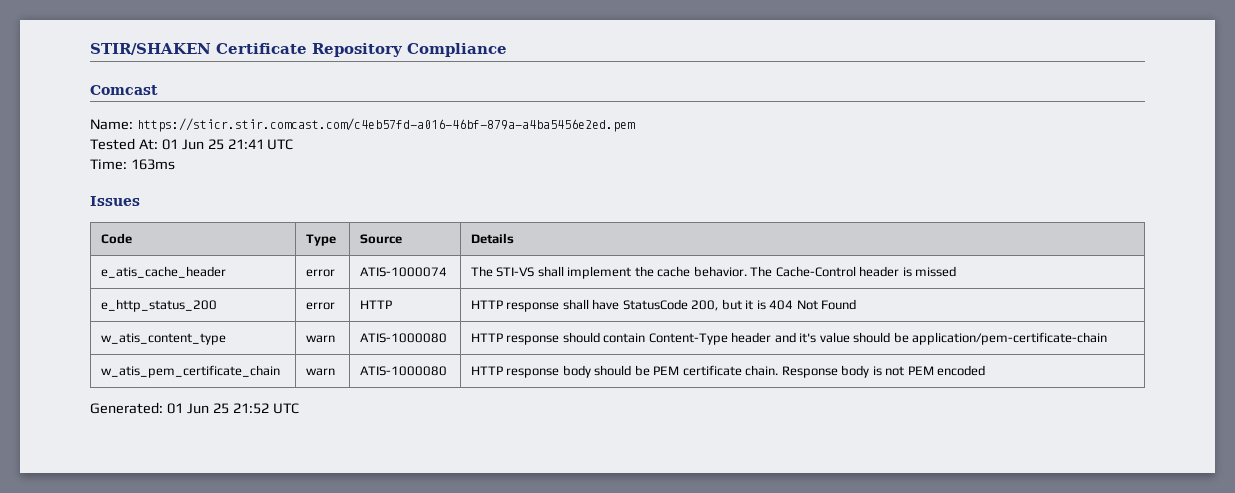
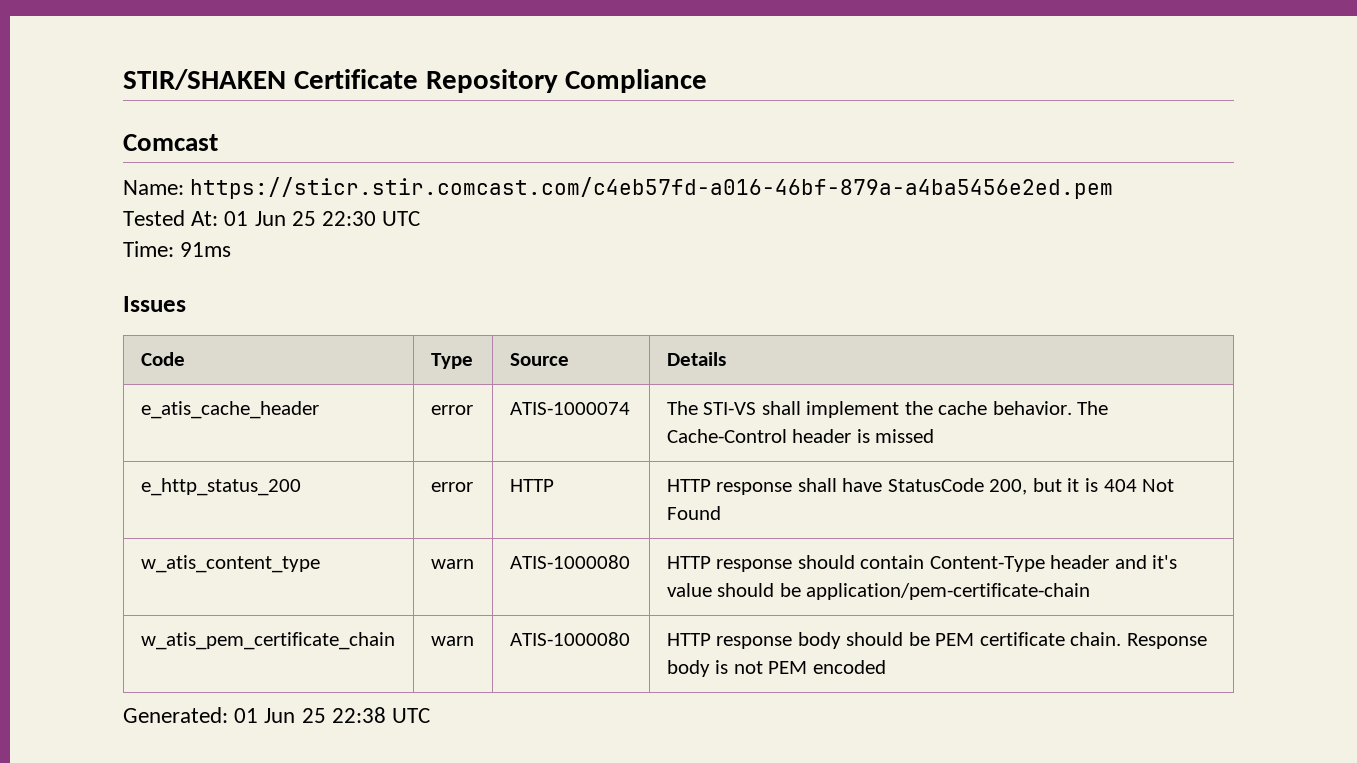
- Tested At: 01 Jun 25 21:41 UTC
+ Tested At: 01 Jun 25 22:30 UTC
- Time: 163ms
+ Time: 91ms
- Generated: 01 Jun 25 21:52 UTC
+ Generated: 01 Jun 25 22:38 UTC

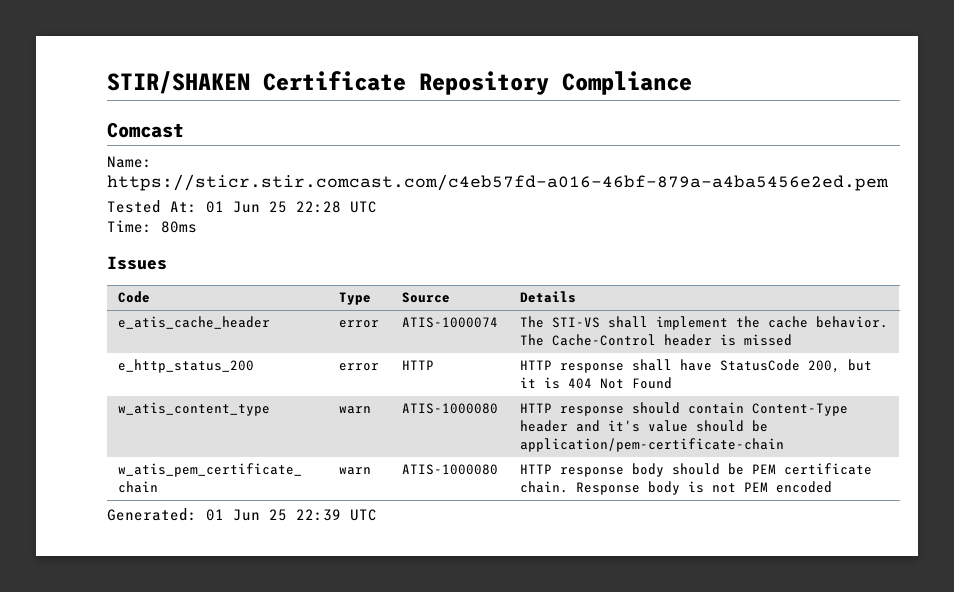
- Tested At: 01 Jun 25 22:30 UTC
+ Tested At: 01 Jun 25 22:28 UTC
- Time: 91ms
+ Time: 80ms
- Generated: 01 Jun 25 22:38 UTC
+ Generated: 01 Jun 25 22:39 UTC

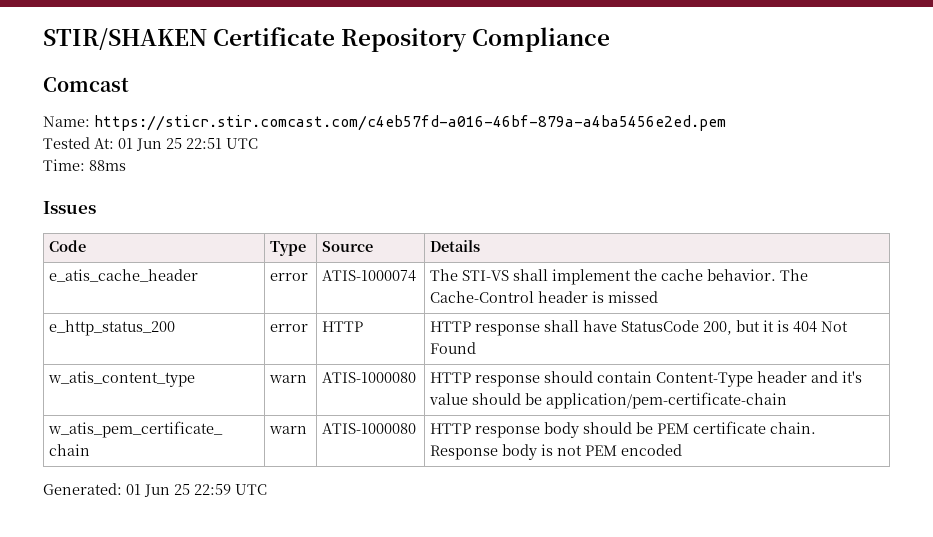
- Tested At: 01 Jun 25 22:28 UTC
+ Tested At: 01 Jun 25 22:51 UTC
- Time: 80ms
+ Time: 88ms
- Generated: 01 Jun 25 22:39 UTC
+ Generated: 01 Jun 25 22:59 UTC

